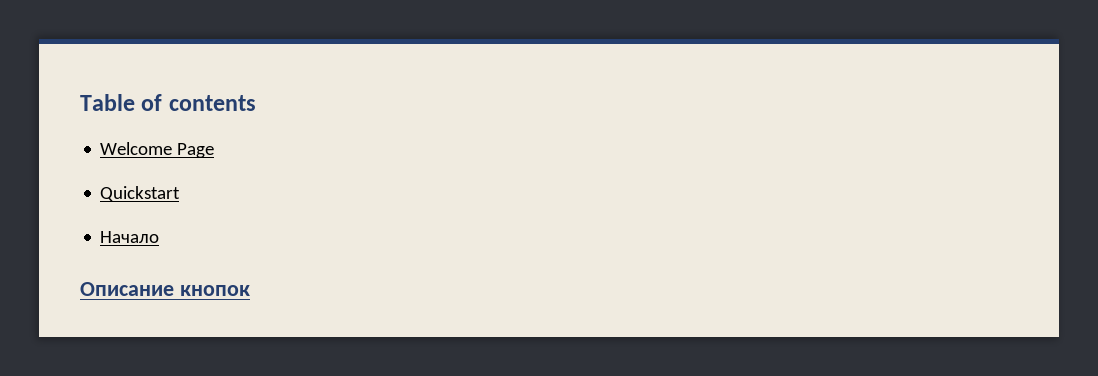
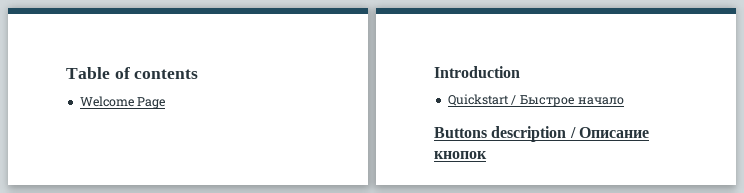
+ Introduction
- Quickstart
- Начало
- Описание кнопок
+ Quickstart / Быстрое начало
+ Buttons description / Описание кнопок

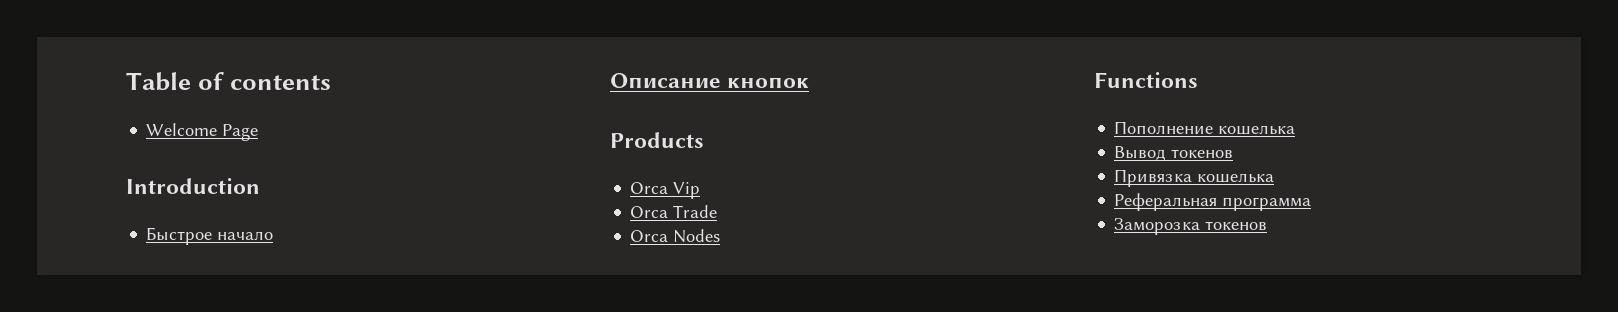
- Quickstart / Быстрое начало
+ Быстрое начало
- Buttons description / Описание кнопок
+ Описание кнопок
+ Products
+ Orca Vip
+ Orca Trade
+ Orca Nodes
+ Functions
+ Пополнение кошелька
+ Вывод токенов
+ Привязка кошелька
+ Реферальная программа
+ Заморозка токенов

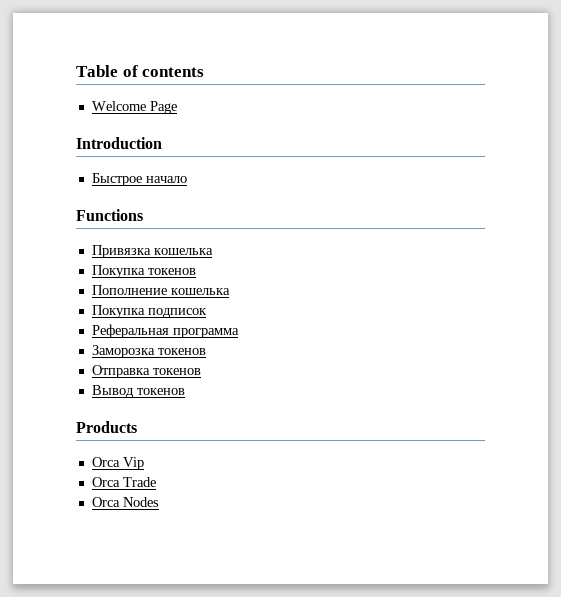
- Описание кнопок
+ Functions
+ Привязка кошелька
+ Покупка токенов
+ Пополнение кошелька
+ Покупка подписок
+ Реферальная программа
+ Заморозка токенов
+ Отправка токенов
+ Вывод токенов
- Functions
- Пополнение кошелька
- Вывод токенов
- Привязка кошелька
- Реферальная программа
- Заморозка токенов

